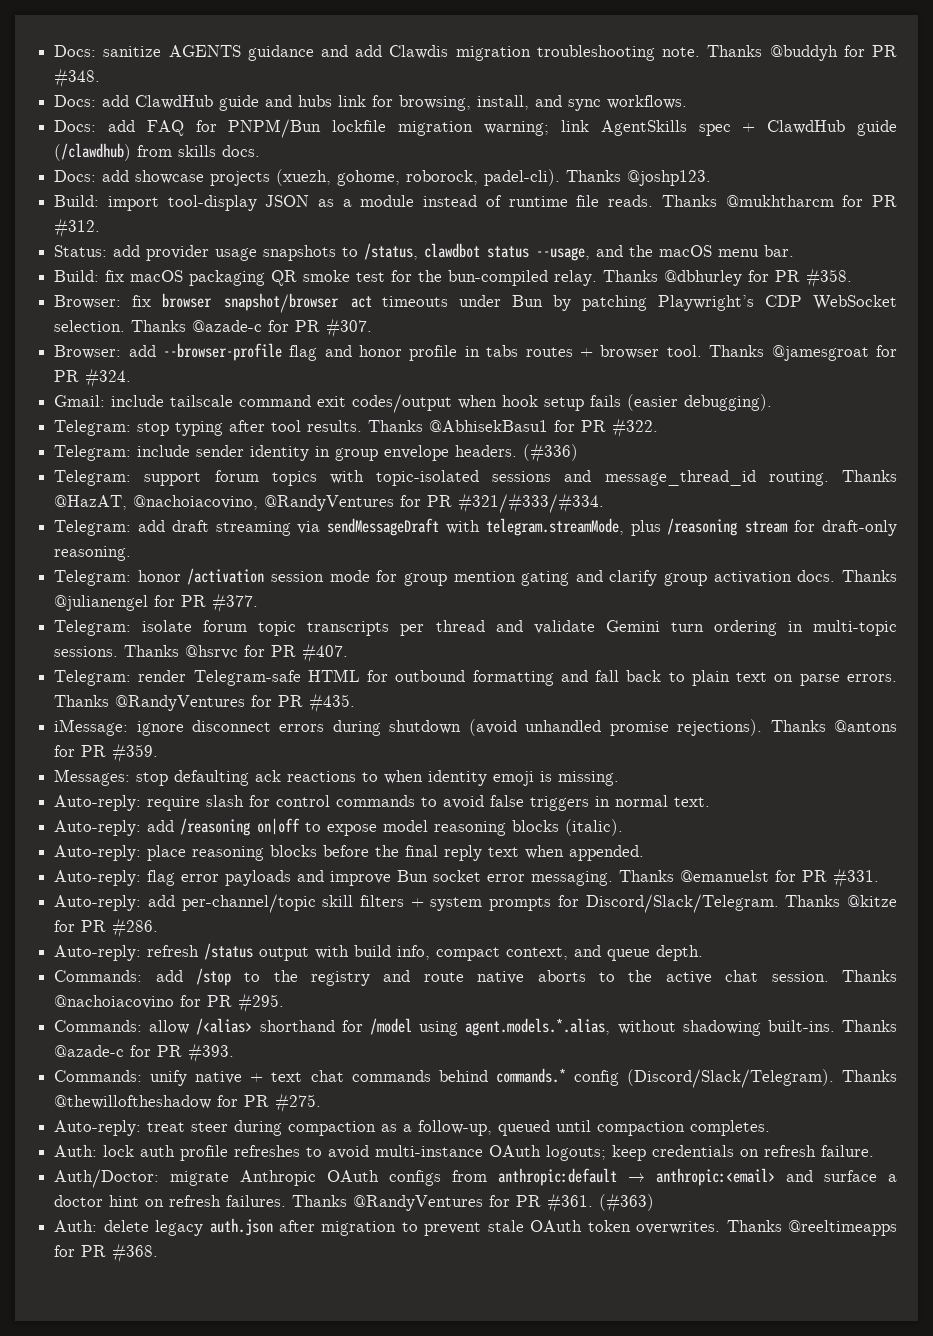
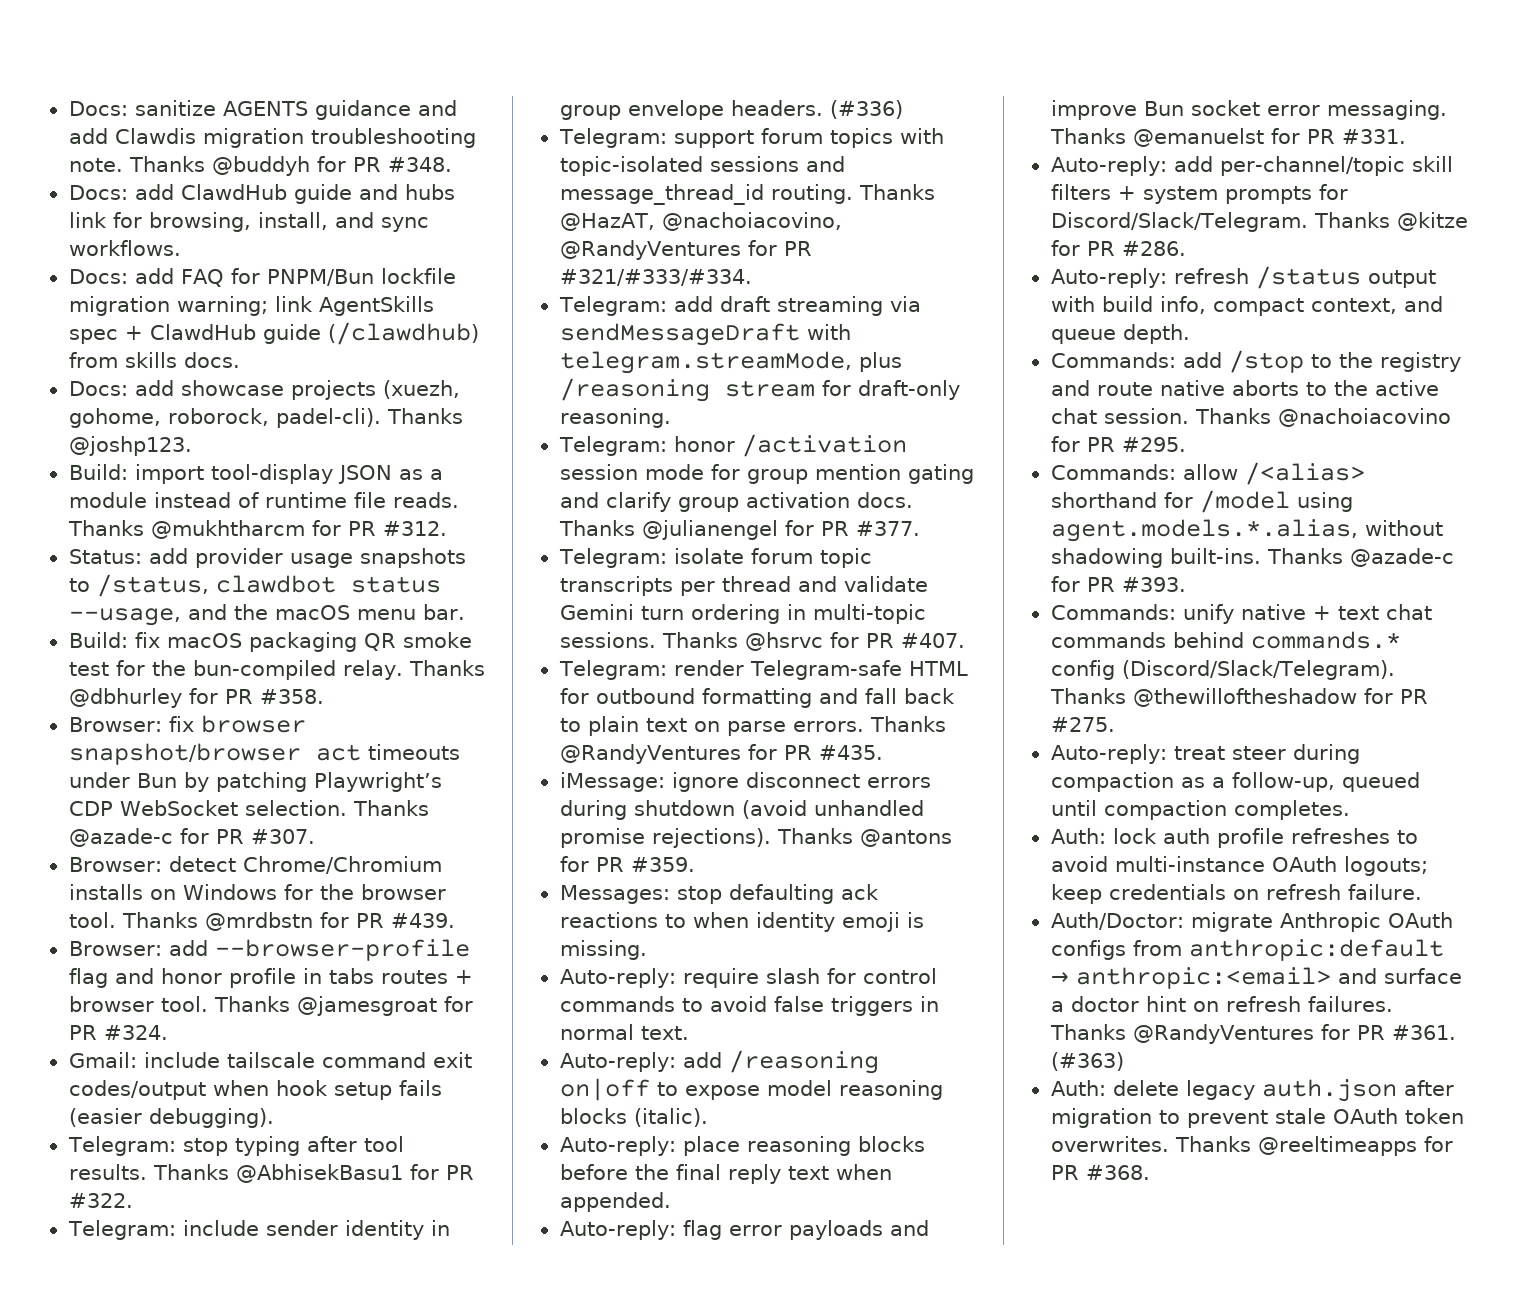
+ Browser: detect Chrome/Chromium installs on Windows for the browser tool. Thanks @mrdbstn for PR #439.

